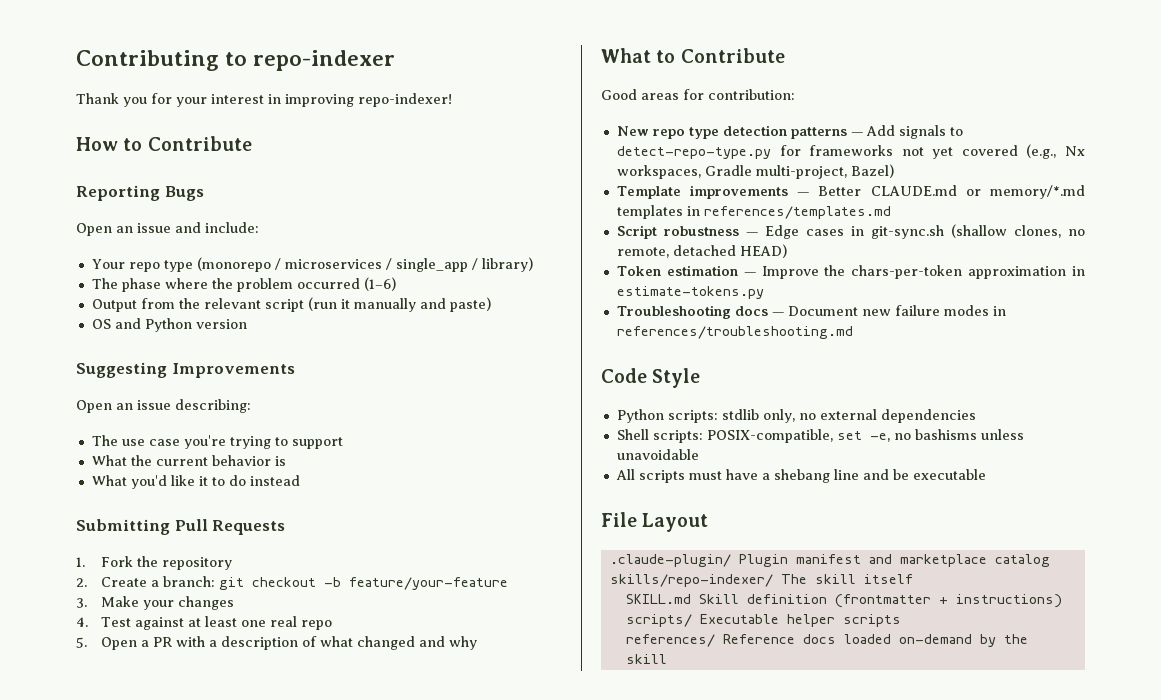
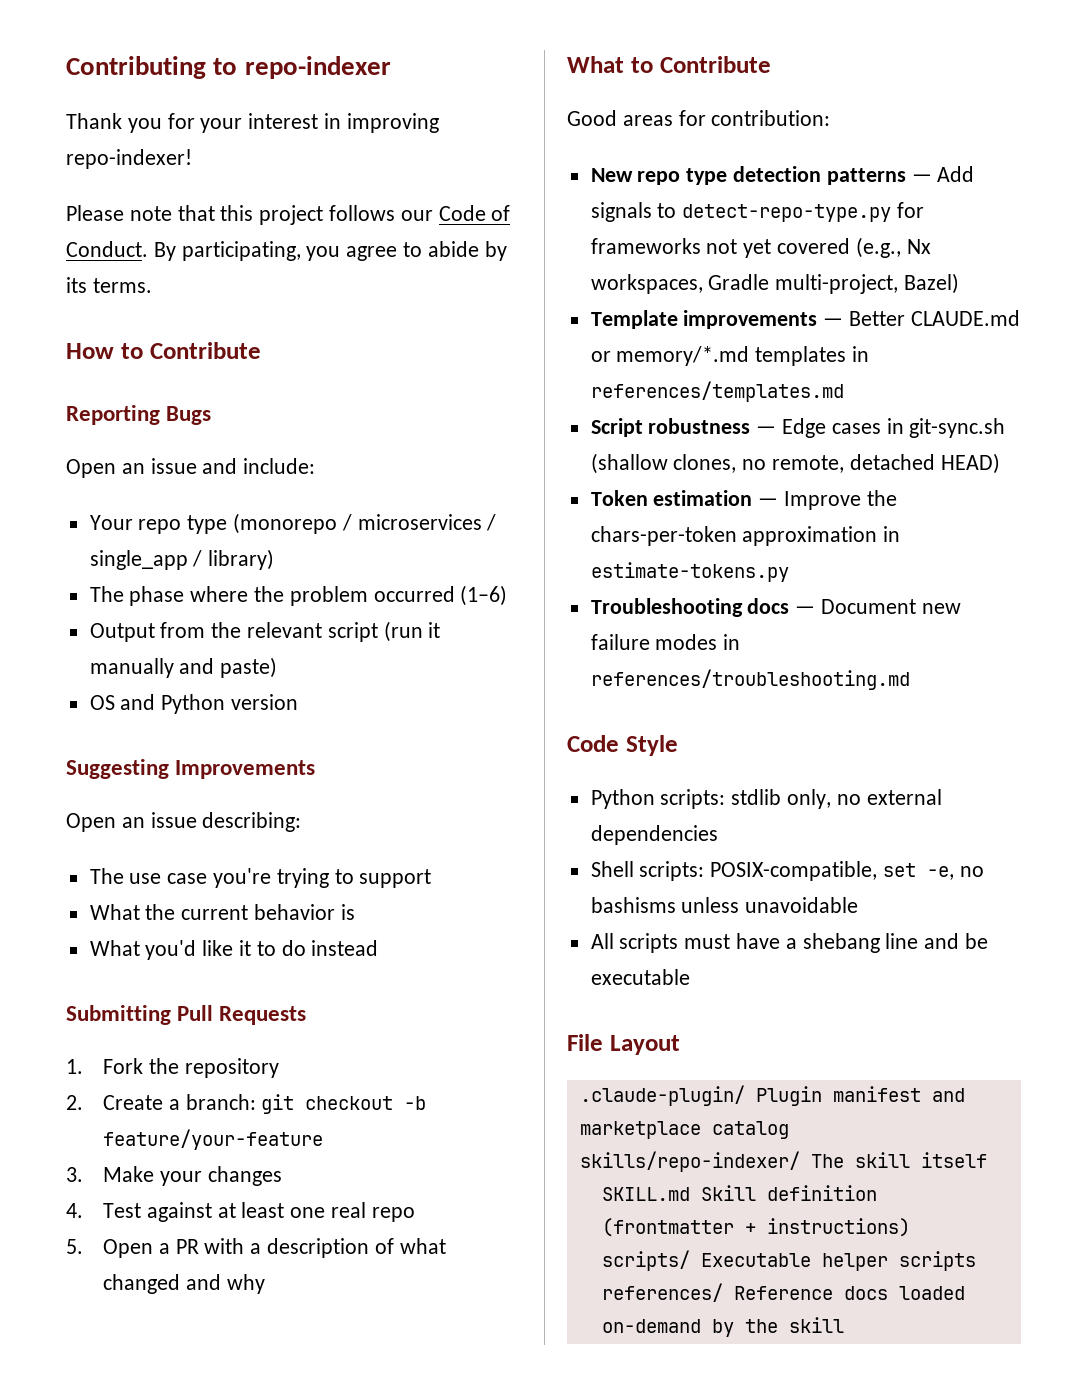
+ Please note that this project follows our Code of Conduct. By participating, you agree to abide by its terms.

